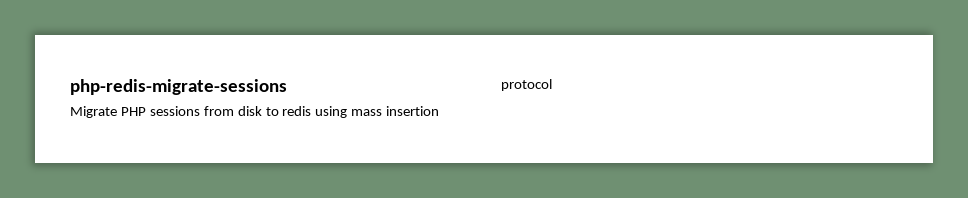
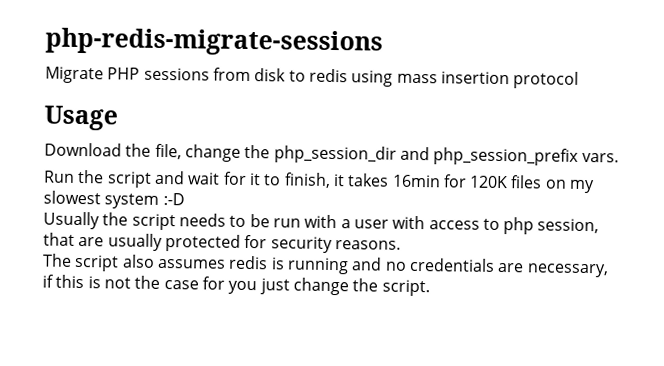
+ Usage
+ Download the file, change the php_session_dir and php_session_prefix vars.
+ Run the script and wait for it to finish, it takes 16min for 120K files on my slowest system :-D
+ Usually the script needs to be run with a user with access to php session, that are usually protected for security reasons.
+ The script also assumes redis is running and no credentials are necessary, if this is not the case for you just change the script.

